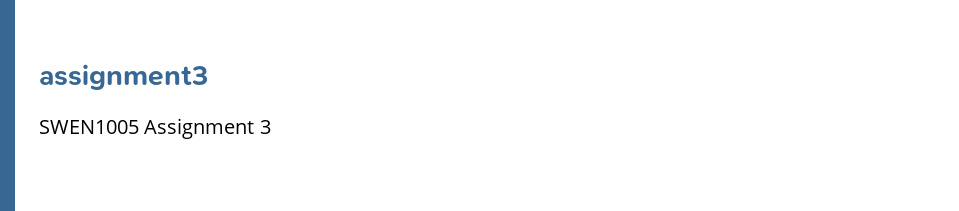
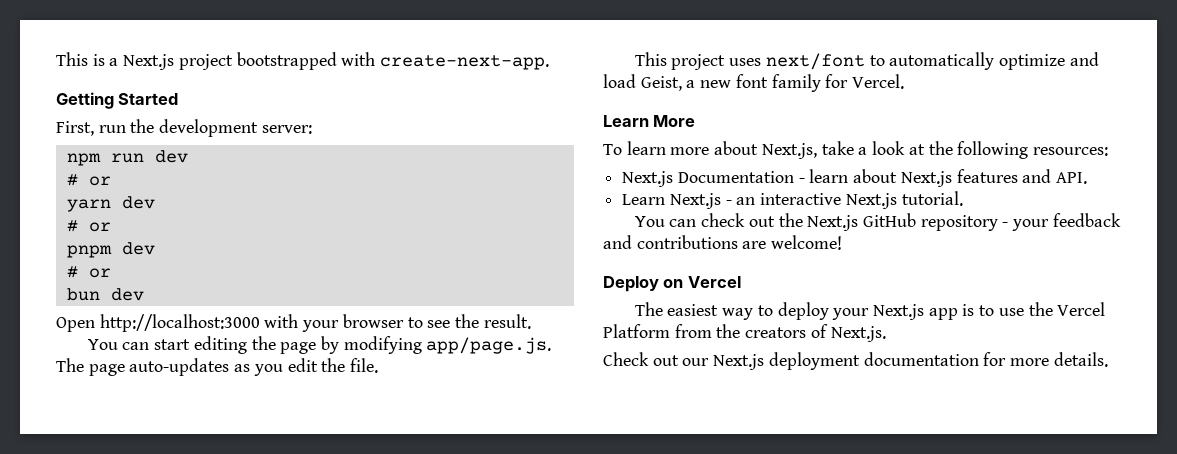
- assignment3
- SWEN1005 Assignment 3
+ This is a Next.js project bootstrapped with create-next-app.
+ Getting Started
+ First, run the development server:
+ npm run dev
+ # or
+ yarn dev
+ # or
+ pnpm dev
+ # or
+ bun dev
+ Open http://localhost:3000 with your browser to see the result.
+ You can start editing the page by modifying app/page.js. The page auto-updates as you edit the file.
+ This project uses next/font to automatically optimize and load Geist, a new font family for Vercel.
+ Learn More
+ To learn more about Next.js, take a look at the following resources:
+ Next.js Documentation - learn about Next.js features and API.
+ Learn Next.js - an interactive Next.js tutorial.
+ You can check out the Next.js GitHub repository - your feedback and contributions are welcome!
+ Deploy on Vercel
+ The easiest way to deploy your Next.js app is to use the Vercel Platform from the creators of Next.js.
+ Check out our Next.js deployment documentation for more details.

